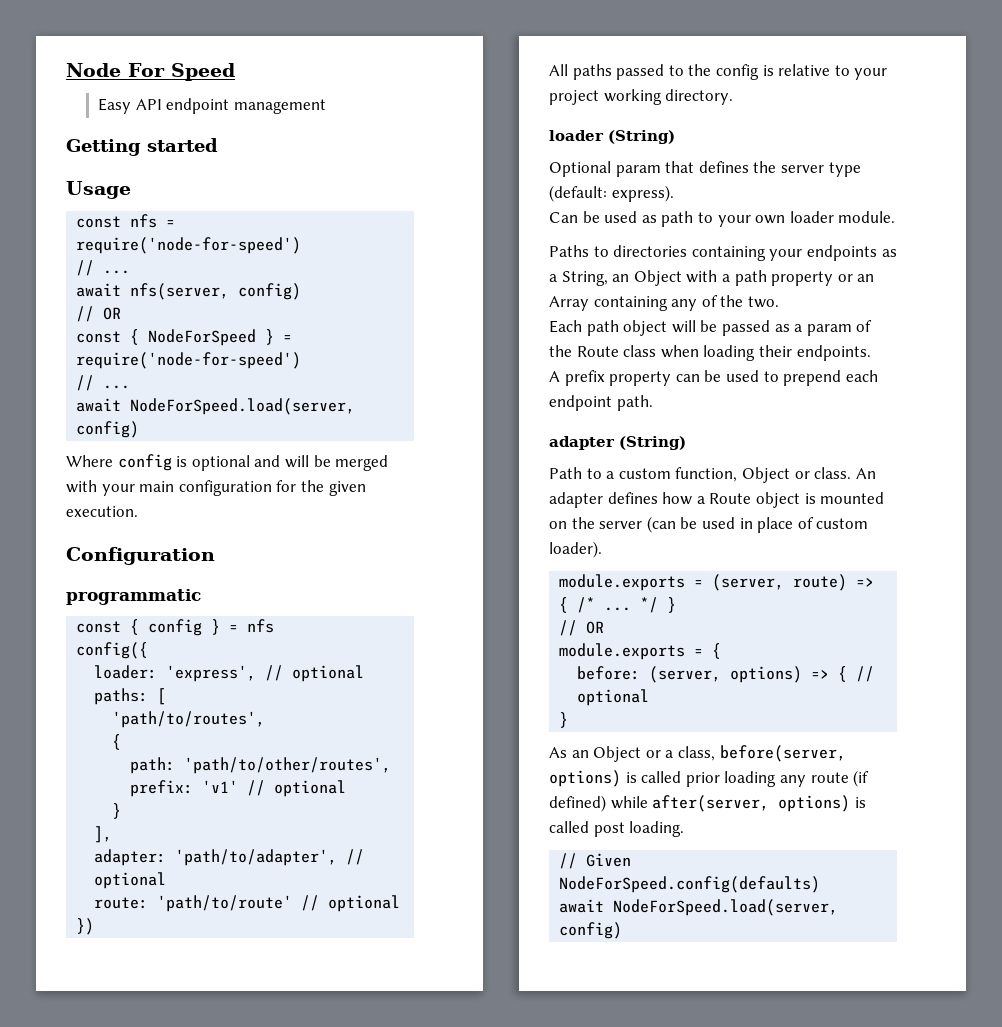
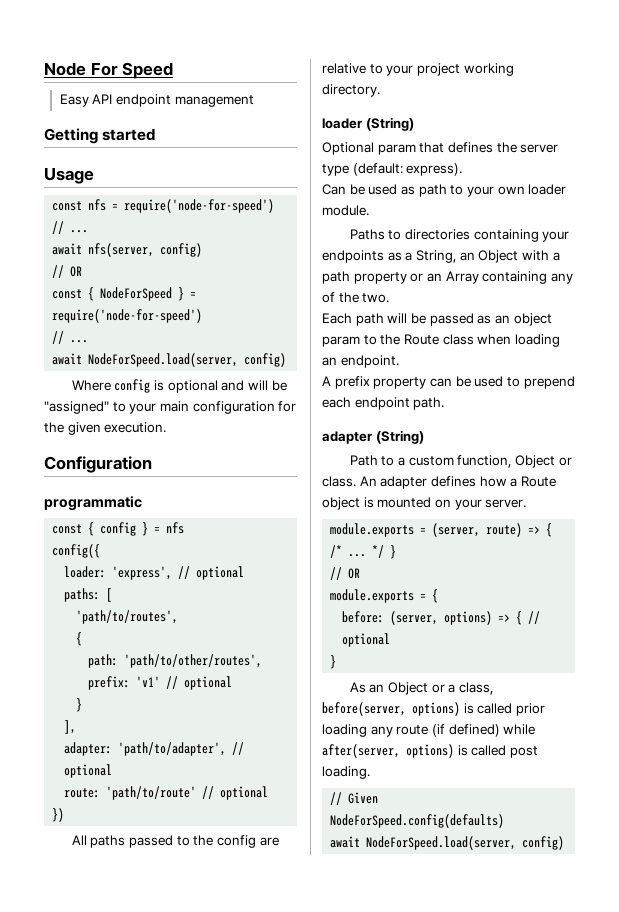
- Where config is optional and will be merged with your main configuration for the given execution.
+ Where config is optional and will be "assigned" to your main configuration for the given execution.
- All paths passed to the config is relative to your project working directory.
+ All paths passed to the config are relative to your project working directory.
- Each path object will be passed as a param of the Route class when loading their endpoints.
+ Each path will be passed as an object param to the Route class when loading an endpoint.
- An adapter defines how a Route object is mounted on the server (can be used in place of custom loader).
+ An adapter defines how a Route object is mounted on your server.

